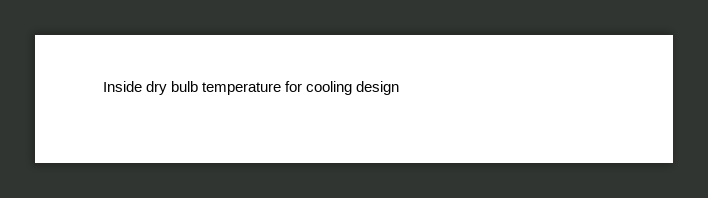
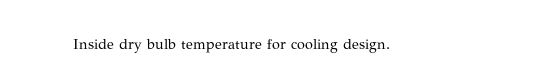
- Inside dry bulb temperature for cooling design
+ Inside dry bulb temperature for cooling design.

